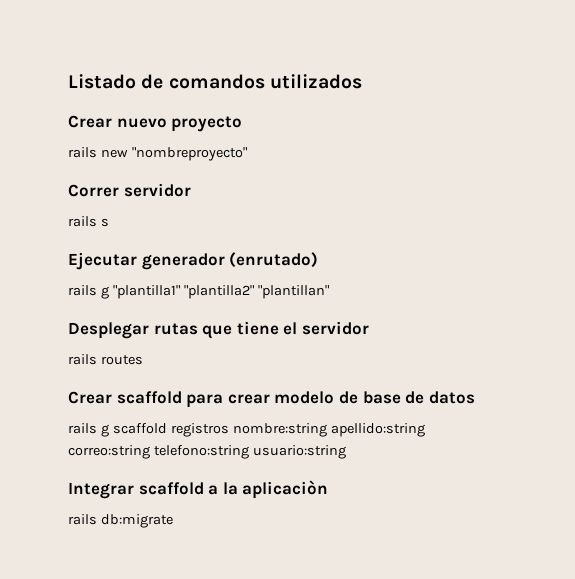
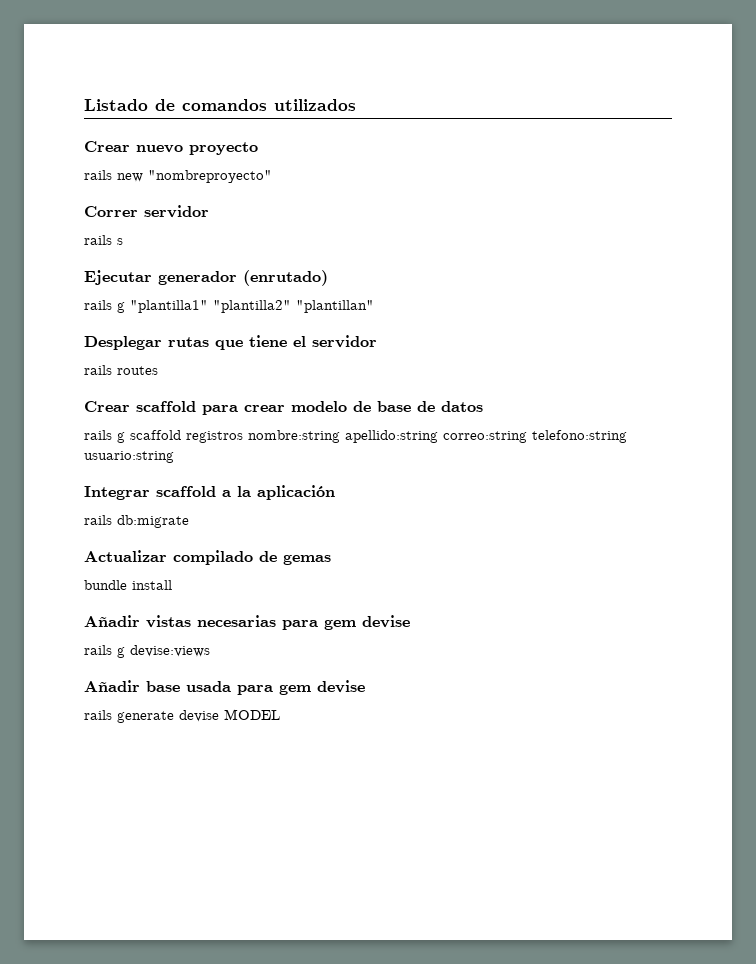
- Integrar scaffold a la aplicaciòn
+ Integrar scaffold a la aplicación
+ Actualizar compilado de gemas
+ bundle install
+ Añadir vistas necesarias para gem devise
+ rails g devise:views
+ Añadir base usada para gem devise
+ rails generate devise MODEL

